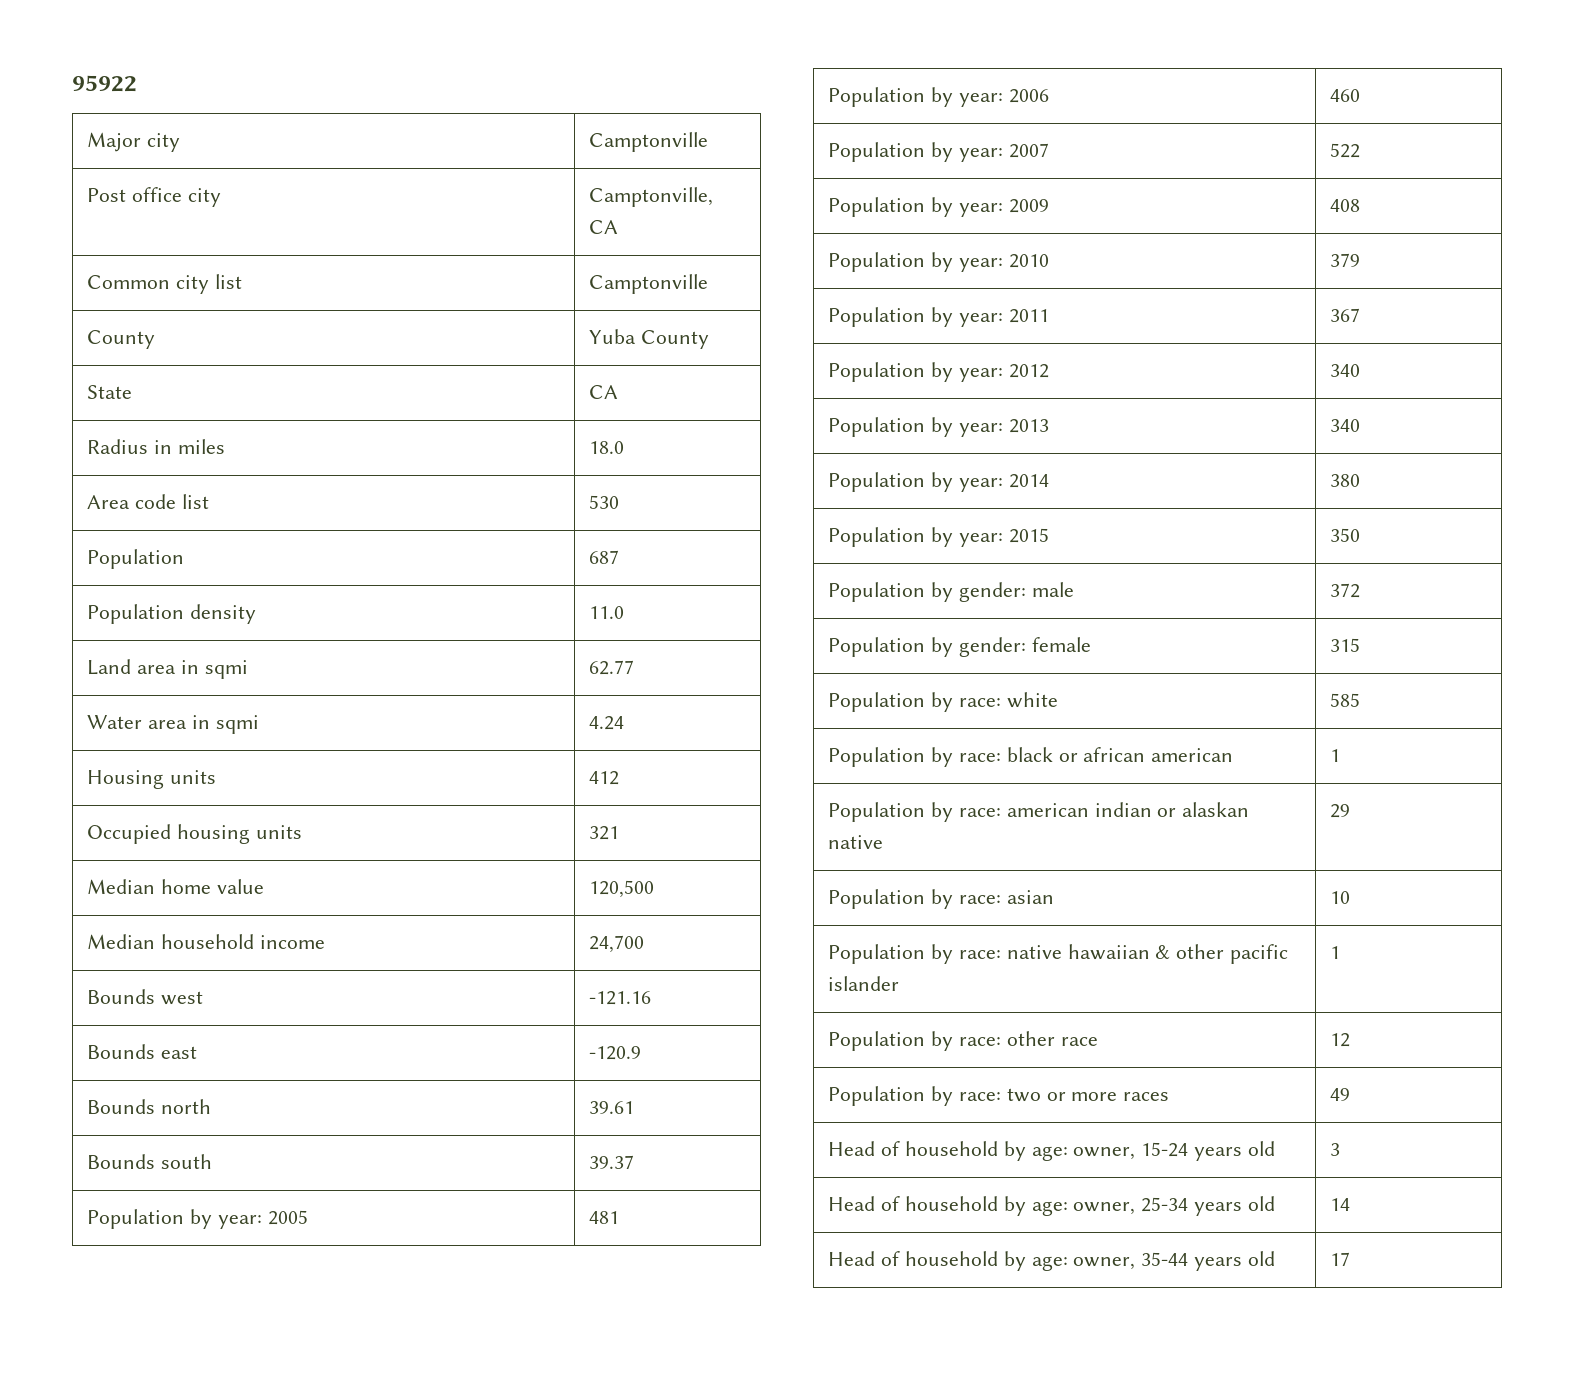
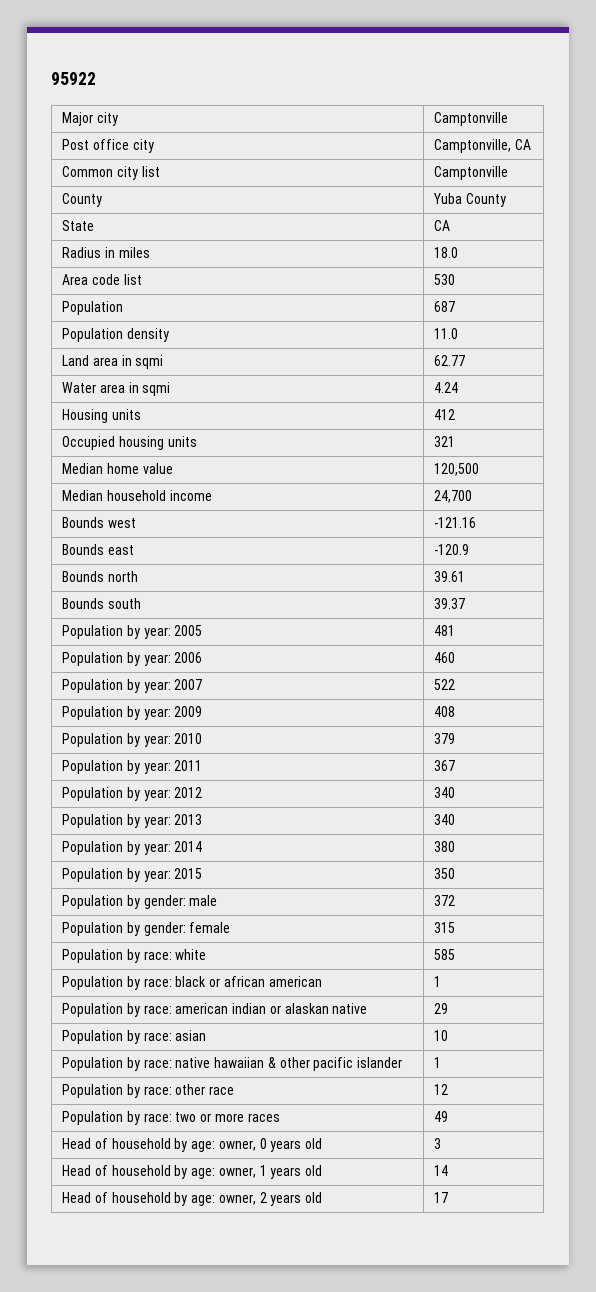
- Head of household by age: owner, 15-24 years old | 3
+ Head of household by age: owner, 0 years old | 3
- Head of household by age: owner, 25-34 years old | 14
+ Head of household by age: owner, 1 years old | 14
- Head of household by age: owner, 35-44 years old | 17
+ Head of household by age: owner, 2 years old | 17

